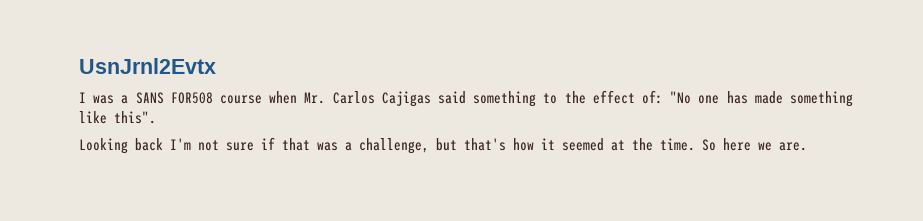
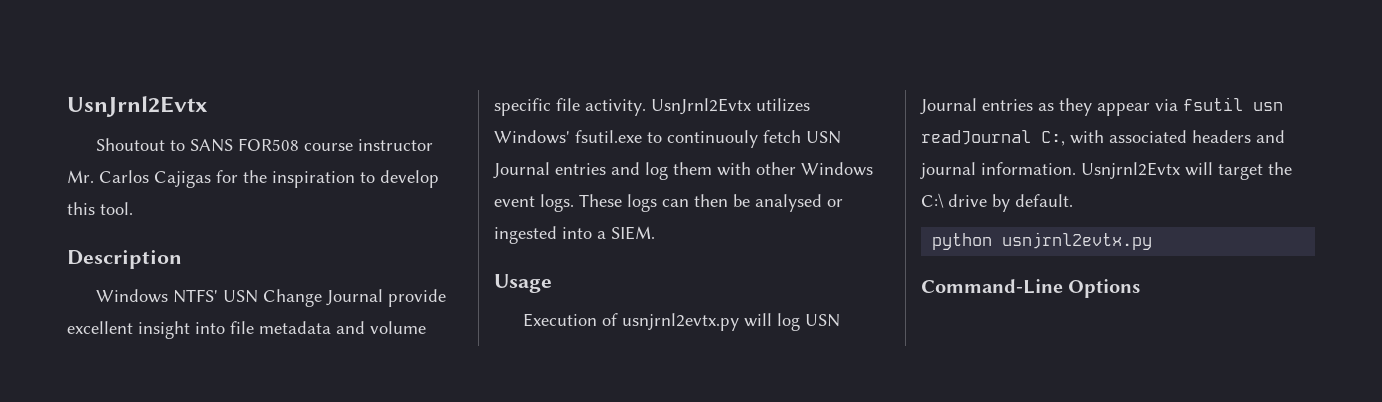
- I was a SANS FOR508 course when Mr. Carlos Cajigas said something to the effect of: "No one has made something like this".
- Looking back I'm not sure if that was a challenge, but that's how it seemed at the time. So here we are.
+ Shoutout to SANS FOR508 course instructor Mr. Carlos Cajigas for the inspiration to develop this tool.
+ Description
+ Windows NTFS' USN Change Journal provide excellent insight into file metadata and volume specific file activity. UsnJrnl2Evtx utilizes Windows' fsutil.exe to continuouly fetch USN Journal entries and log them with other Windows event logs. These logs can then be analysed or ingested into a SIEM.
+ Usage
+ Execution of usnjrnl2evtx.py will log USN Journal entries as they appear via fsutil usn readJournal C:, with associated headers and journal information. Usnjrnl2Evtx will target the C:\ drive by default.
+ python usnjrnl2evtx.py
+ Command-Line Options

